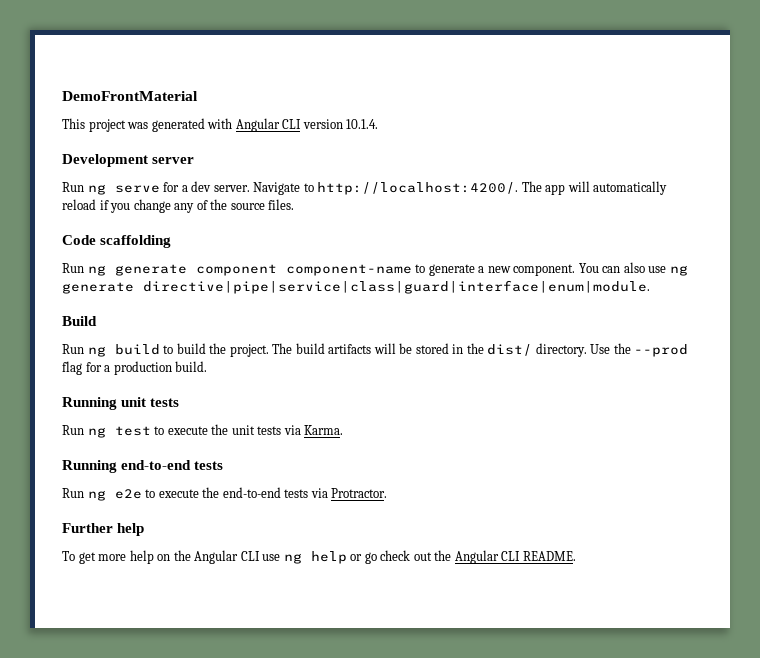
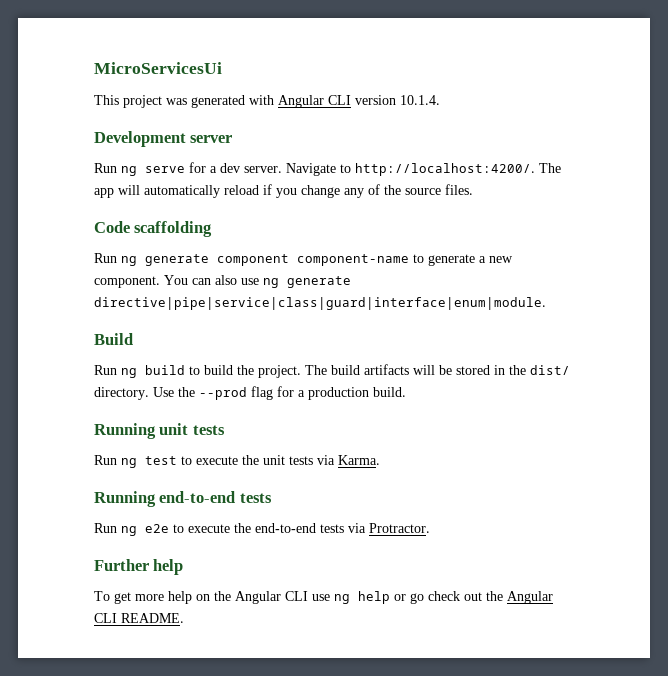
- DemoFrontMaterial
+ MicroServicesUi

